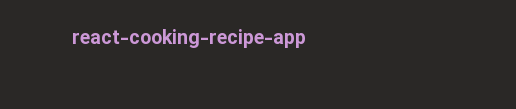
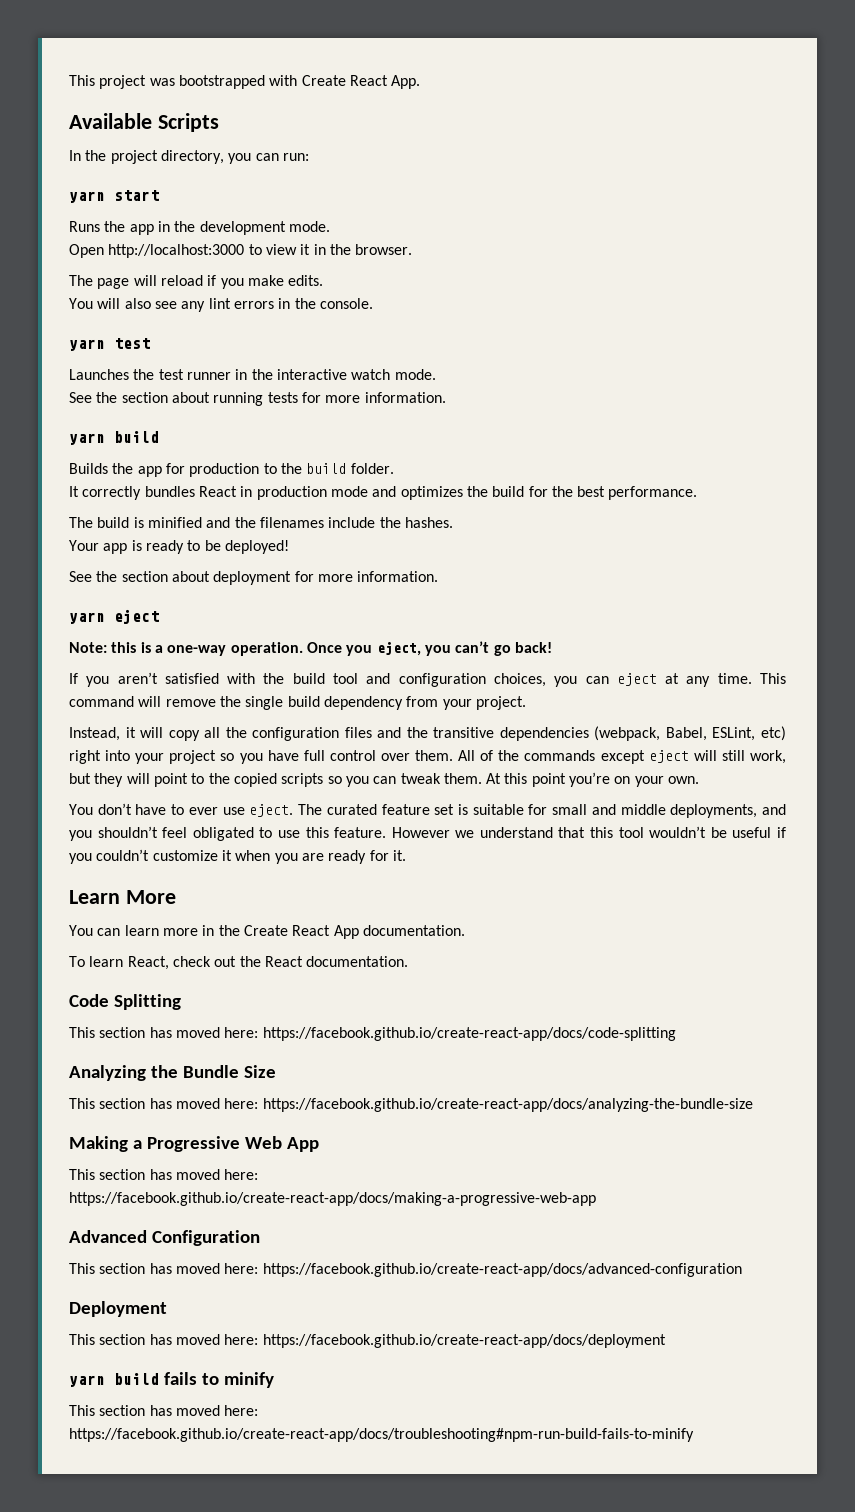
- react-cooking-recipe-app
+ This project was bootstrapped with Create React App.
+ Available Scripts
+ In the project directory, you can run:
+ yarn start
+ Runs the app in the development mode.
+ Open http://localhost:3000 to view it in the browser.
+ The page will reload if you make edits.
+ You will also see any lint errors in the console.
+ yarn test
+ Launches the test runner in the interactive watch mode.
+ See the section about running tests for more information.
+ yarn build
+ Builds the app for production to the build folder.
+ It correctly bundles React in production mode and optimizes the build for the best performance.
+ The build is minified and the filenames include the hashes.
+ Your app is ready to be deployed!
+ See the section about deployment for more information.
+ yarn eject
+ Note: this is a one-way operation. Once you eject, you can’t go back!
+ If you aren’t satisfied with the build tool and configuration choices, you can eject at any time. This command will remove the single build dependency from your project.
+ Instead, it will copy all the configuration files and the transitive dependencies (webpack, Babel, ESLint, etc) right into your project so you have full control over them. All of the commands except eject will still work, but they will point to the copied scripts so you can tweak them. At this point you’re on your own.
+ You don’t have to ever use eject. The curated feature set is suitable for small and middle deployments, and you shouldn’t feel obligated to use this feature. However we understand that this tool wouldn’t be useful if you couldn’t customize it when you are ready for it.
+ Learn More
+ You can learn more in the Create React App documentation.
+ To learn React, check out the React documentation.
+ Code Splitting
+ This section has moved here: https://facebook.github.io/create-react-app/docs/code-splitting
+ Analyzing the Bundle Size
+ This section has moved here: https://facebook.github.io/create-react-app/docs/analyzing-the-bundle-size
+ Making a Progressive Web App
+ This section has moved here: https://facebook.github.io/create-react-app/docs/making-a-progressive-web-app
+ Advanced Configuration
+ This section has moved here: https://facebook.github.io/create-react-app/docs/advanced-configuration
+ Deployment
+ This section has moved here: https://facebook.github.io/create-react-app/docs/deployment
+ yarn build fails to minify
+ This section has moved here: https://facebook.github.io/create-react-app/docs/troubleshooting#npm-run-build-fails-to-minify

